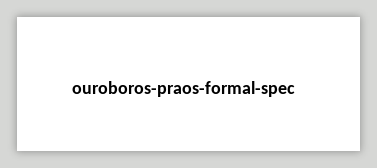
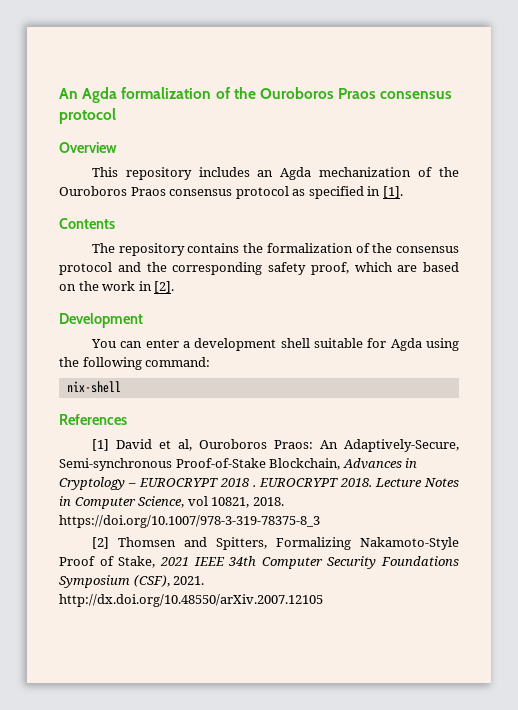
- ouroboros-praos-formal-spec
+ An Agda formalization of the Ouroboros Praos consensus protocol
+ Overview
+ This repository includes an Agda mechanization of the Ouroboros Praos consensus protocol as specified in [1].
+ Contents
+ The repository contains the formalization of the consensus protocol and the corresponding safety proof, which are based on the work in [2].
+ Development
+ You can enter a development shell suitable for Agda using the following command:
+ nix-shell
+ References
+ [1] David et al, Ouroboros Praos: An Adaptively-Secure, Semi-synchronous Proof-of-Stake Blockchain, Advances in Cryptology – EUROCRYPT 2018 . EUROCRYPT 2018. Lecture Notes in Computer Science, vol 10821, 2018. https://doi.org/10.1007/978-3-319-78375-8_3
+ [2] Thomsen and Spitters, Formalizing Nakamoto-Style Proof of Stake, 2021 IEEE 34th Computer Security Foundations Symposium (CSF), 2021. http://dx.doi.org/10.48550/arXiv.2007.12105

